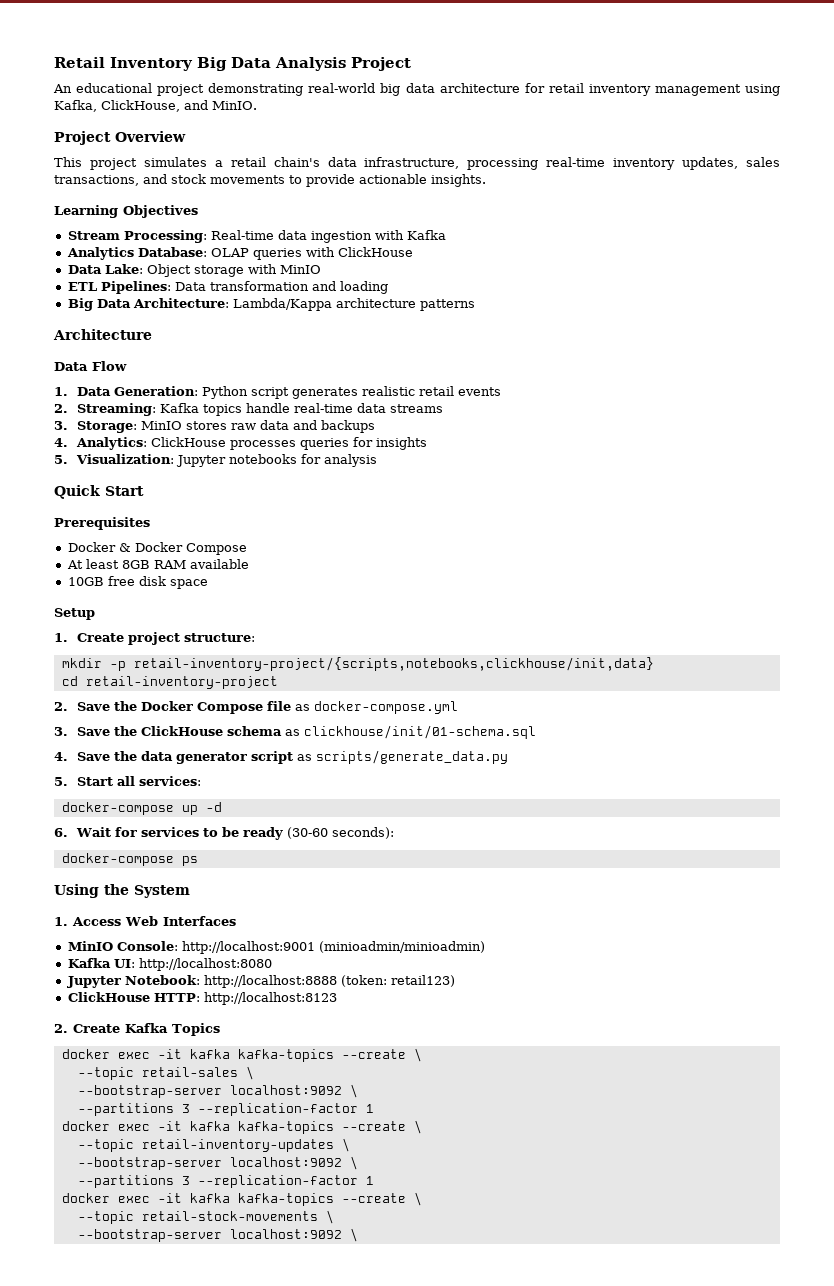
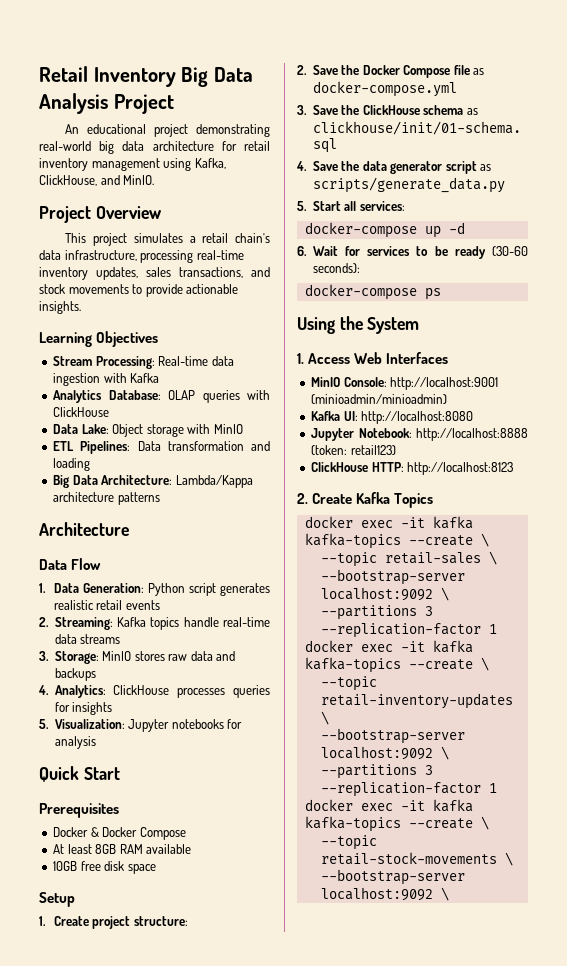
- mkdir -p retail-inventory-project/{scripts,notebooks,clickhouse/init,data}
- cd retail-inventory-project

